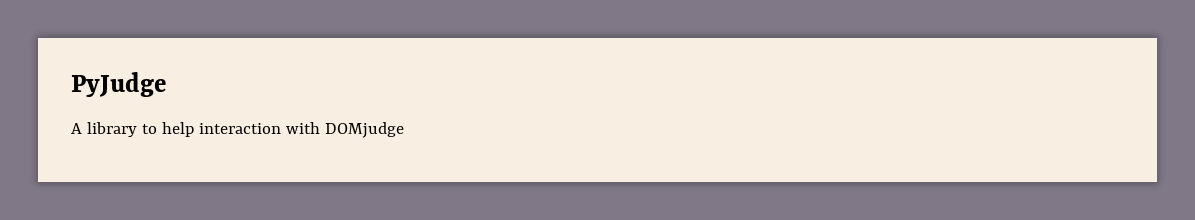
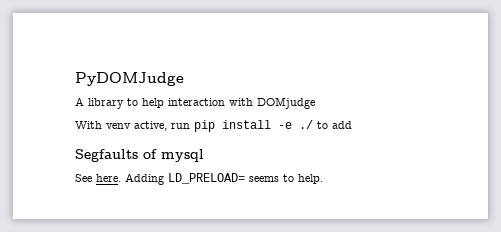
- PyJudge
+ PyDOMJudge
+ With venv active, run pip install -e ./ to add
+ Segfaults of mysql
+ See here. Adding LD_PRELOAD= seems to help.

